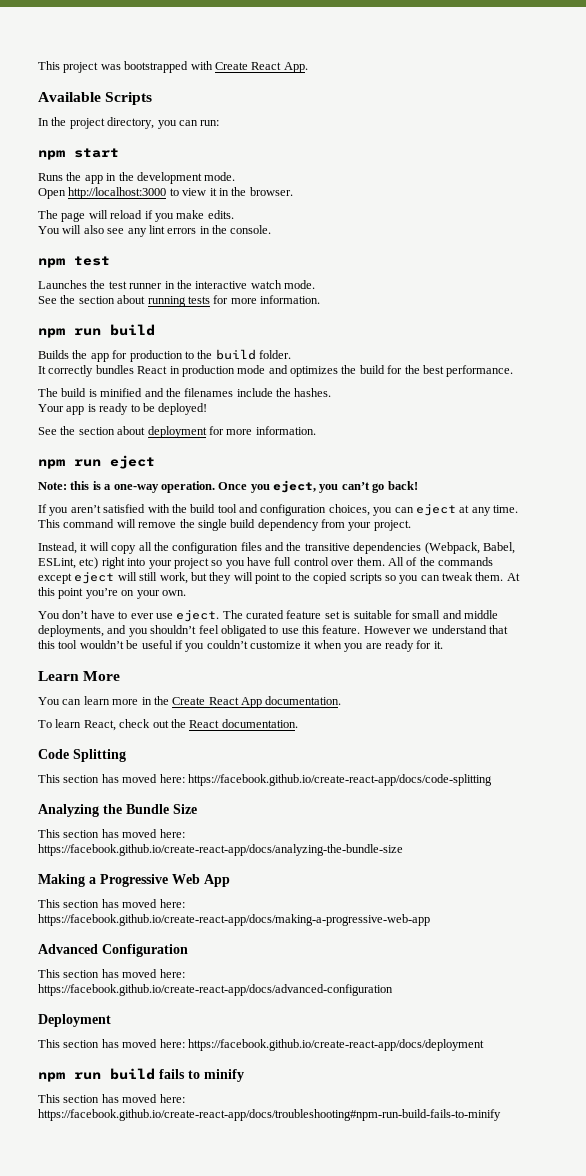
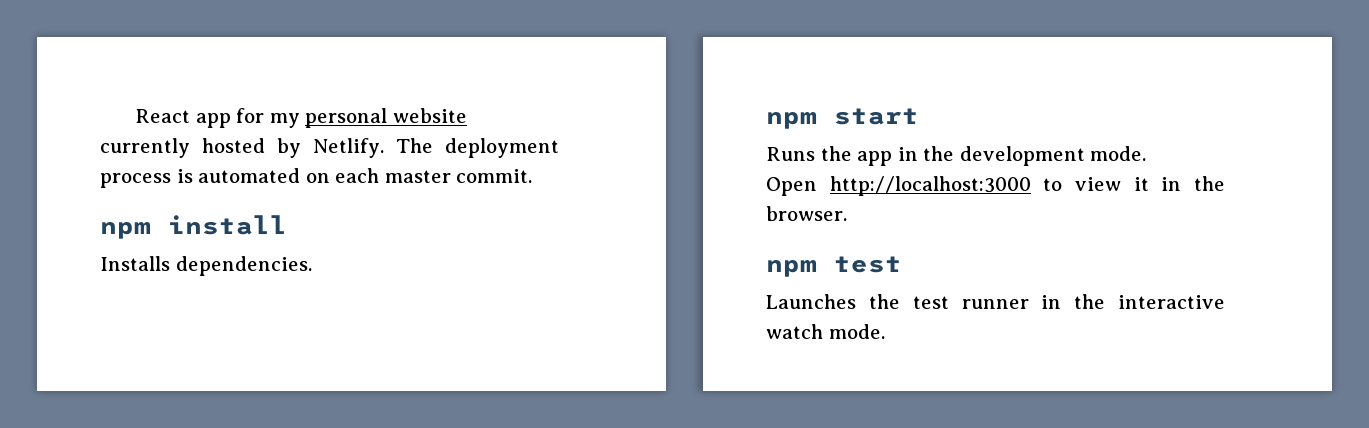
- This project was bootstrapped with Create React App.
- Available Scripts
- In the project directory, you can run:
+ React app for my personal website currently hosted by Netlify. The deployment process is automated on each master commit.
+ npm install
+ Installs dependencies.
- The page will reload if you make edits.
- You will also see any lint errors in the console.
- See the section about running tests for more information.
- npm run build
- Builds the app for production to the build folder.
- It correctly bundles React in production mode and optimizes the build for the best performance.
- The build is minified and the filenames include the hashes.
- Your app is ready to be deployed!
- See the section about deployment for more information.
- npm run eject
- Note: this is a one-way operation. Once you eject, you can’t go back!
- If you aren’t satisfied with the build tool and configuration choices, you can eject at any time. This command will remove the single build dependency from your project.
- Instead, it will copy all the configuration files and the transitive dependencies (Webpack, Babel, ESLint, etc) right into your project so you have full control over them. All of the commands except eject will still work, but they will point to the copied scripts so you can tweak them. At this point you’re on your own.
- You don’t have to ever use eject. The curated feature set is suitable for small and middle deployments, and you shouldn’t feel obligated to use this feature. However we understand that this tool wouldn’t be useful if you couldn’t customize it when you are ready for it.
- Learn More
- You can learn more in the Create React App documentation.
- To learn React, check out the React documentation.
- Code Splitting
- This section has moved here: https://facebook.github.io/create-react-app/docs/code-splitting
- Analyzing the Bundle Size
- This section has moved here: https://facebook.github.io/create-react-app/docs/analyzing-the-bundle-size
- Making a Progressive Web App
- This section has moved here: https://facebook.github.io/create-react-app/docs/making-a-progressive-web-app
- Advanced Configuration
- This section has moved here: https://facebook.github.io/create-react-app/docs/advanced-configuration
- Deployment
- This section has moved here: https://facebook.github.io/create-react-app/docs/deployment
- npm run build fails to minify
- This section has moved here: https://facebook.github.io/create-react-app/docs/troubleshooting#npm-run-build-fails-to-minify

